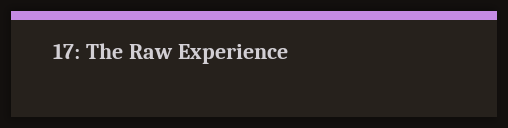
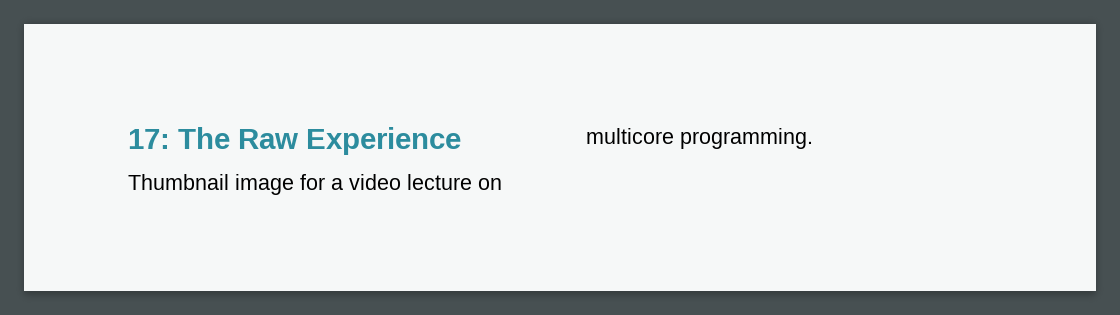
+ Thumbnail image for a video lecture on multicore programming.

